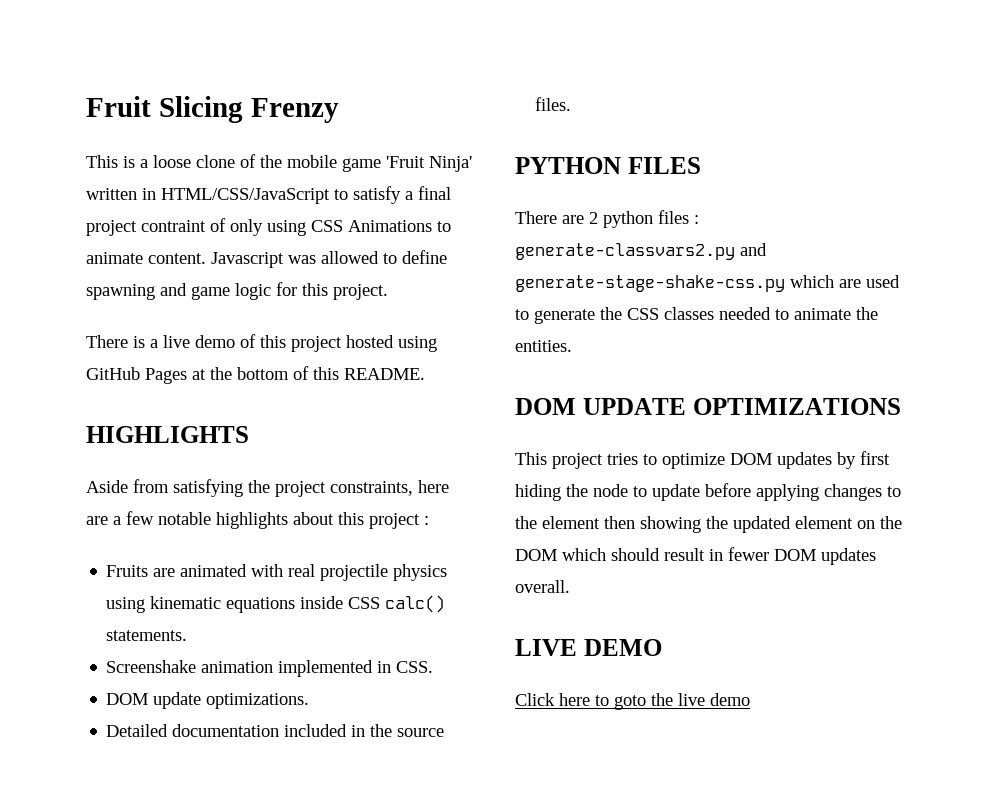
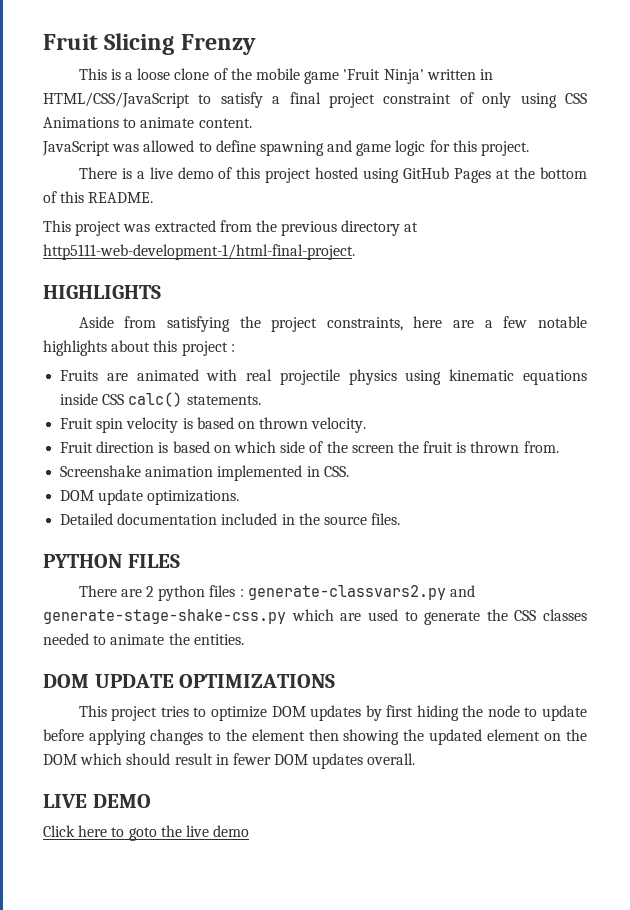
- This is a loose clone of the mobile game 'Fruit Ninja' written in HTML/CSS/JavaScript to satisfy a final project contraint of only using CSS Animations to animate content. Javascript was allowed to define spawning and game logic for this project.
+ This is a loose clone of the mobile game 'Fruit Ninja' written in HTML/CSS/JavaScript to satisfy a final project constraint of only using CSS Animations to animate content.
+ JavaScript was allowed to define spawning and game logic for this project.
+ This project was extracted from the previous directory at http5111-web-development-1/html-final-project.
+ Fruit spin velocity is based on thrown velocity.
+ Fruit direction is based on which side of the screen the fruit is thrown from.

